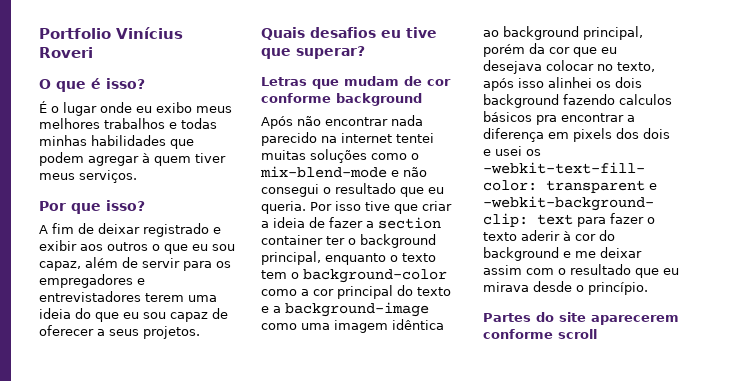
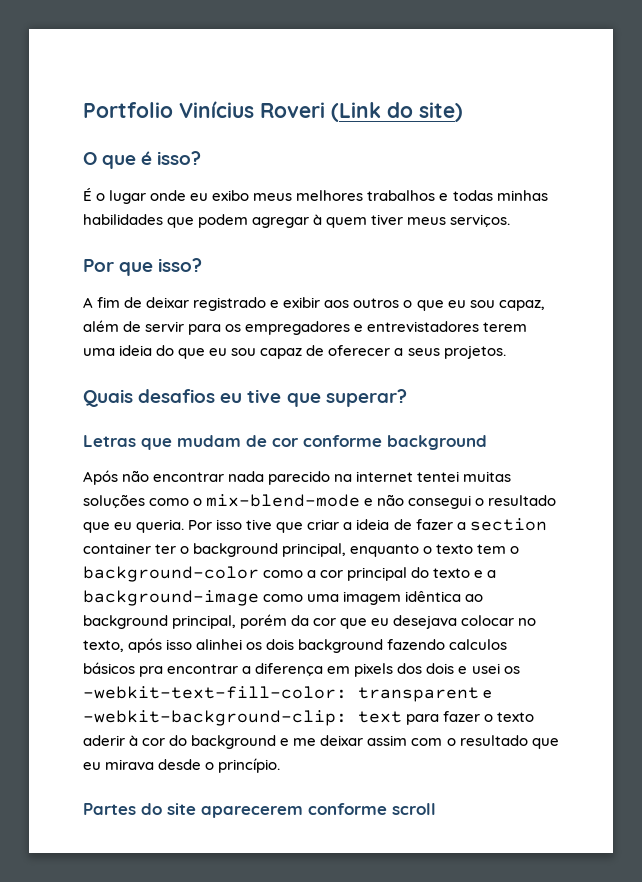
- Portfolio Vinícius Roveri
+ Portfolio Vinícius Roveri (Link do site)

